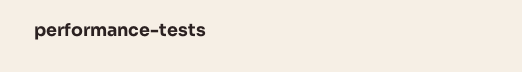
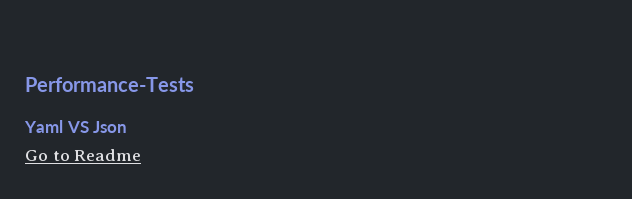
- performance-tests
+ Performance-Tests
+ Yaml VS Json
+ Go to Readme

